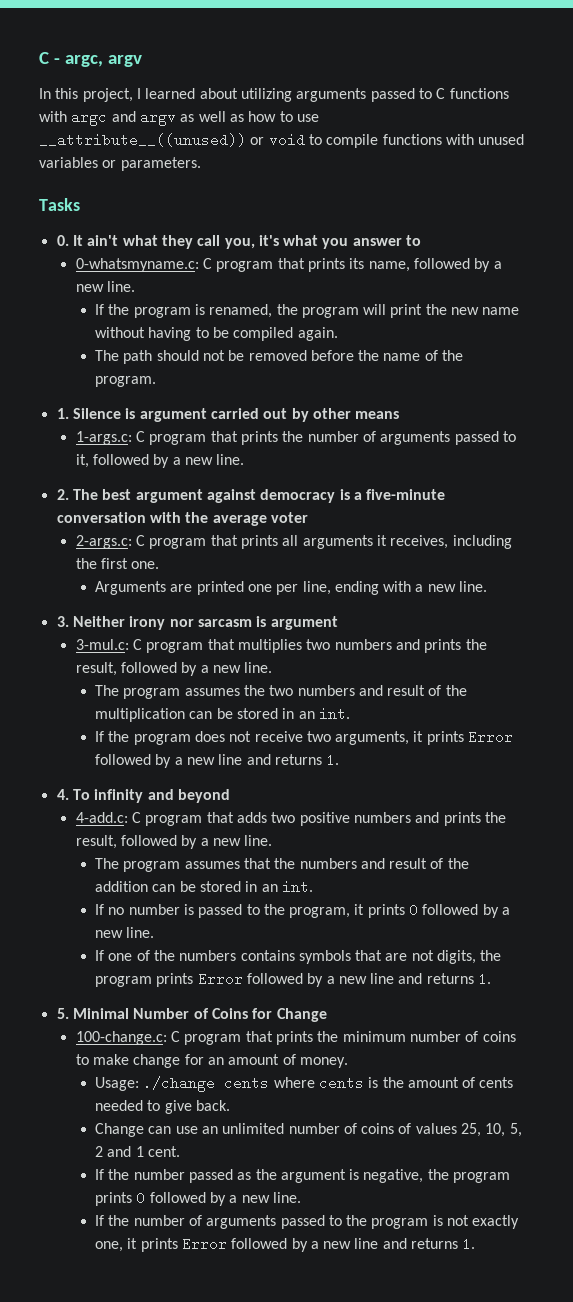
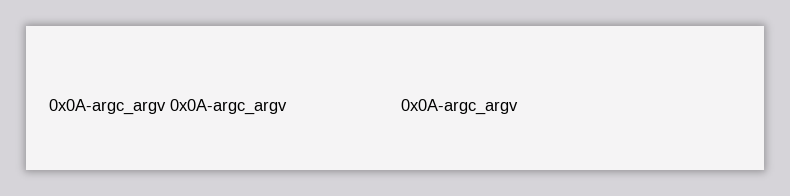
- C - argc, argv
- In this project, I learned about utilizing arguments passed to C functions with argc and argv as well as how to use __attribute__((unused)) or void to compile functions with unused variables or parameters.
- Tasks
- 0. It ain't what they call you, it's what you answer to
- 0-whatsmyname.c: C program that prints its name, followed by a new line.
- If the program is renamed, the program will print the new name without having to be compiled again.
- The path should not be removed before the name of the program.
- 1. Silence is argument carried out by other means
- 1-args.c: C program that prints the number of arguments passed to it, followed by a new line.
- 2. The best argument against democracy is a five-minute conversation with the average voter
- 2-args.c: C program that prints all arguments it receives, including the first one.
- Arguments are printed one per line, ending with a new line.
- 3. Neither irony nor sarcasm is argument
- 3-mul.c: C program that multiplies two numbers and prints the result, followed by a new line.
- The program assumes the two numbers and result of the multiplication can be stored in an int.
- If the program does not receive two arguments, it prints Error followed by a new line and returns 1.
- 4. To infinity and beyond
- 4-add.c: C program that adds two positive numbers and prints the result, followed by a new line.
- The program assumes that the numbers and result of the addition can be stored in an int.
- If no number is passed to the program, it prints 0 followed by a new line.
- If one of the numbers contains symbols that are not digits, the program prints Error followed by a new line and returns 1.
- 5. Minimal Number of Coins for Change
- 100-change.c: C program that prints the minimum number of coins to make change for an amount of money.
- Usage: ./change cents where cents is the amount of cents needed to give back.
- Change can use an unlimited number of coins of values 25, 10, 5, 2 and 1 cent.
- If the number passed as the argument is negative, the program prints 0 followed by a new line.
- If the number of arguments passed to the program is not exactly one, it prints Error followed by a new line and returns 1.
+ 0x0A-argc_argv 0x0A-argc_argv 0x0A-argc_argv

